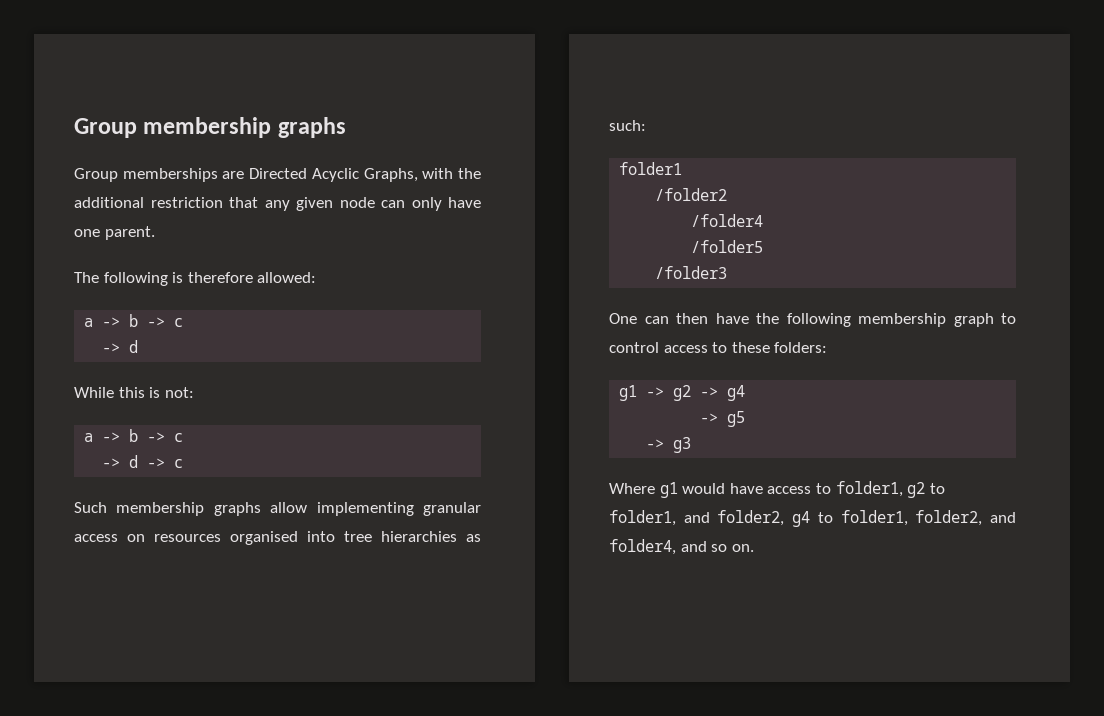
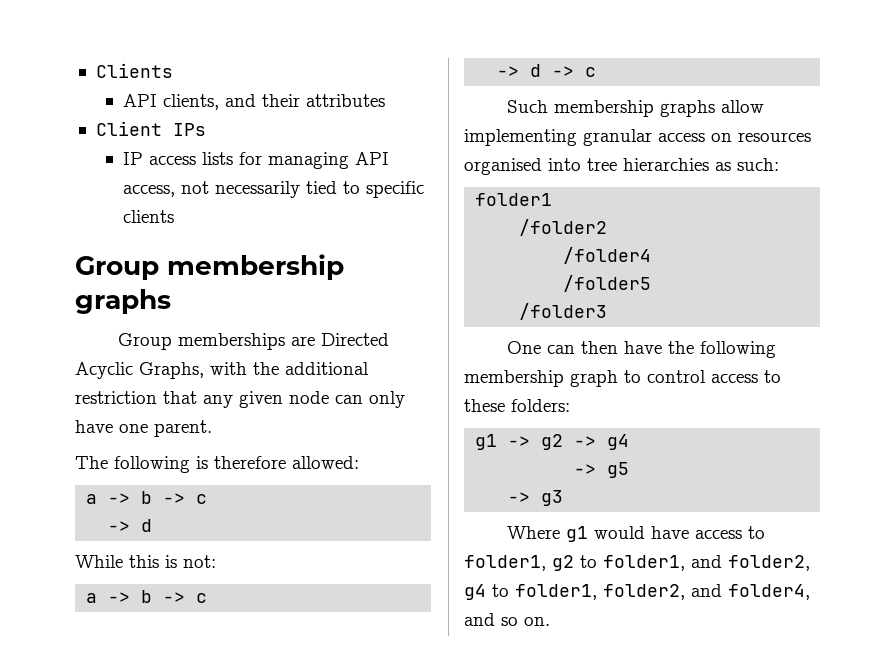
+ Clients
+ API clients, and their attributes
+ Client IPs
+ IP access lists for managing API access, not necessarily tied to specific clients

